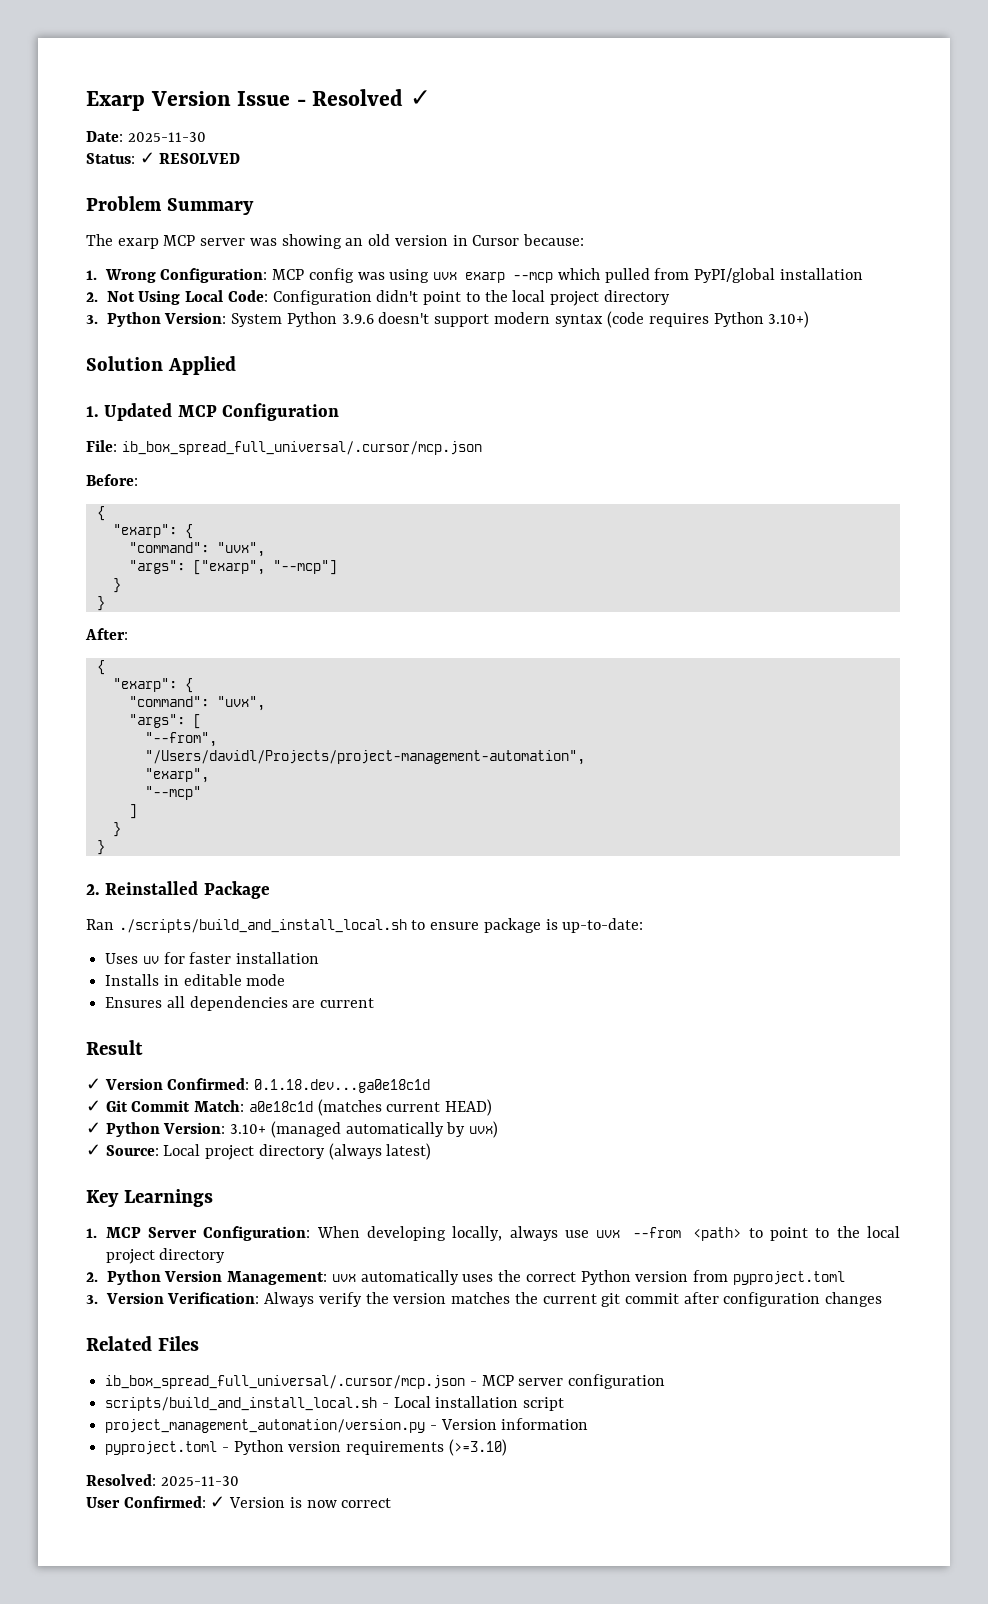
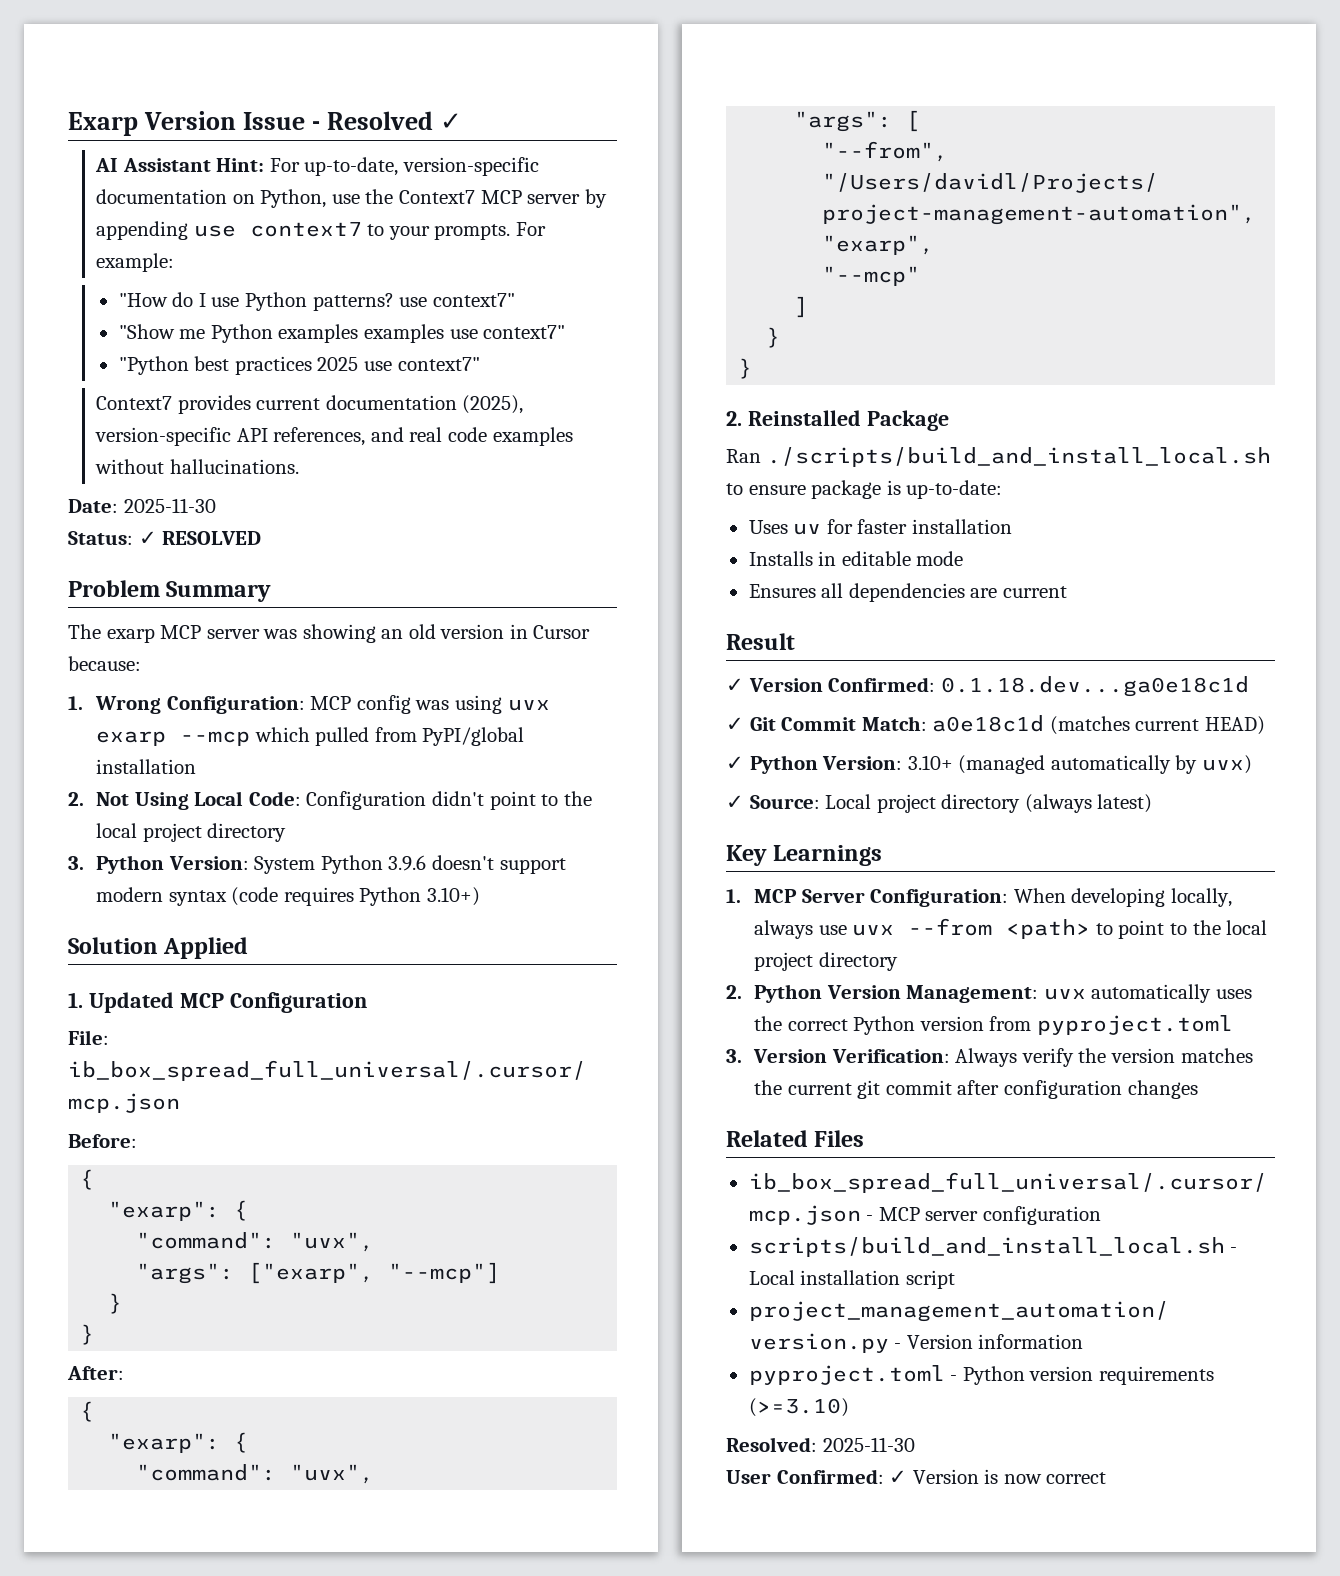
+ AI Assistant Hint: For up-to-date, version-specific documentation on Python, use the Context7 MCP server by appending use context7 to your prompts. For example:
+ "How do I use Python patterns? use context7"
+ "Show me Python examples examples use context7"
+ "Python best practices 2025 use context7"
+ Context7 provides current documentation (2025), version-specific API references, and real code examples without hallucinations.

